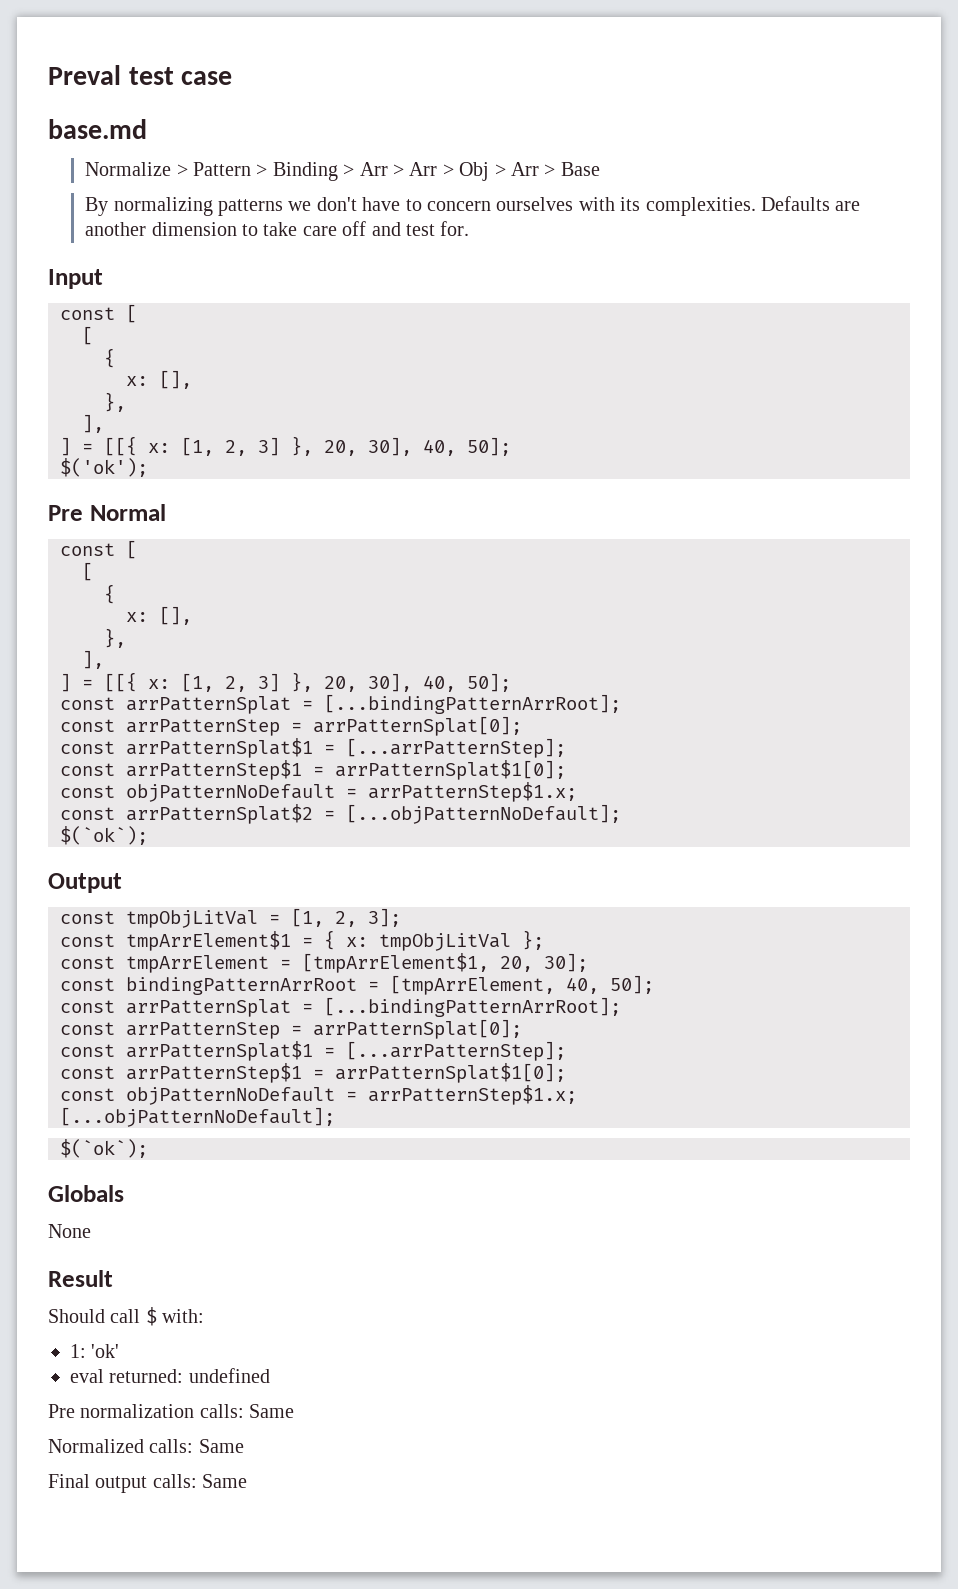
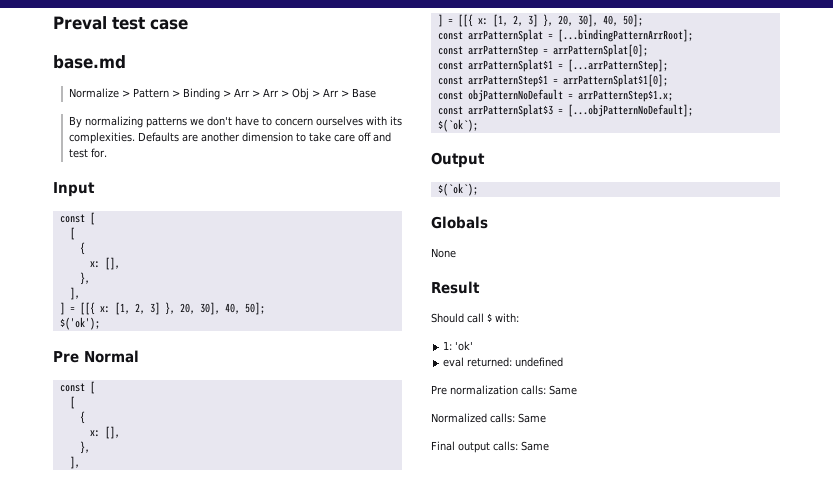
- const arrPatternSplat$2 = [...objPatternNoDefault];
+ const arrPatternSplat$3 = [...objPatternNoDefault];
- const tmpObjLitVal = [1, 2, 3];
- const tmpArrElement$1 = { x: tmpObjLitVal };
- const tmpArrElement = [tmpArrElement$1, 20, 30];
- const bindingPatternArrRoot = [tmpArrElement, 40, 50];
- const arrPatternSplat = [...bindingPatternArrRoot];
- const arrPatternStep = arrPatternSplat[0];
- const arrPatternSplat$1 = [...arrPatternStep];
- const arrPatternStep$1 = arrPatternSplat$1[0];
- const objPatternNoDefault = arrPatternStep$1.x;
- [...objPatternNoDefault];

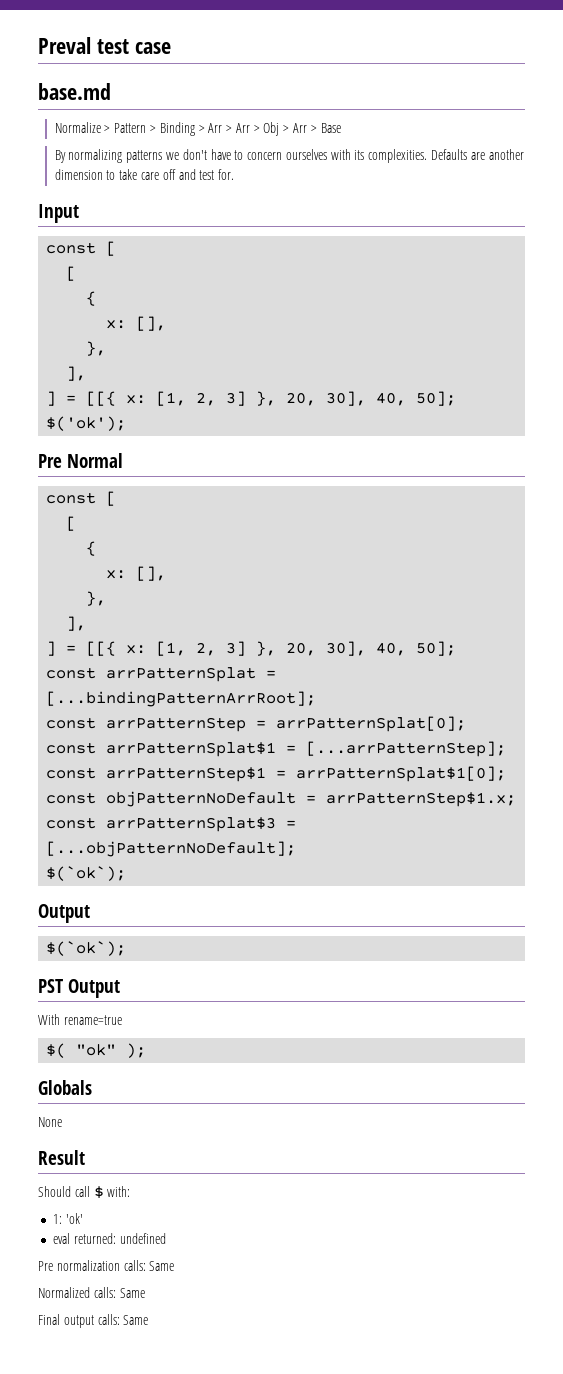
+ PST Output
+ With rename=true
+ $( "ok" );

